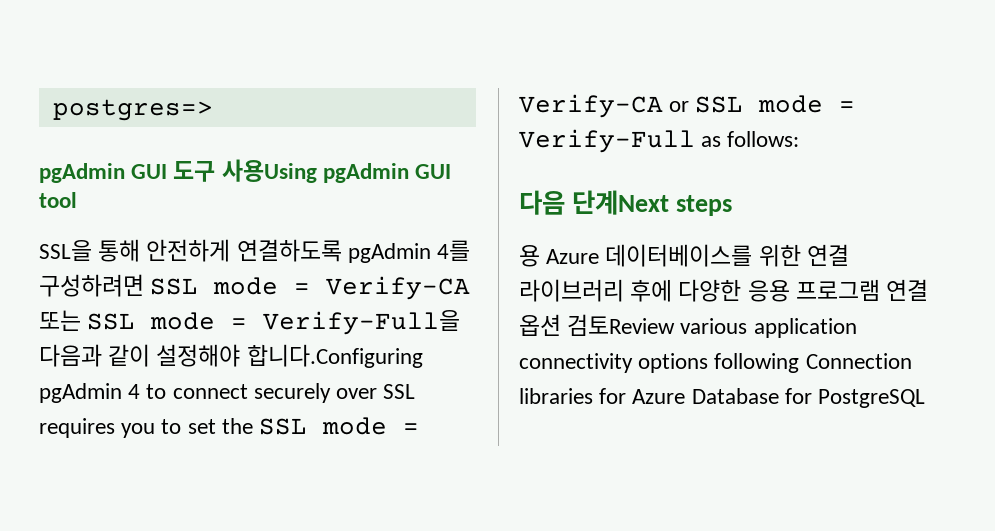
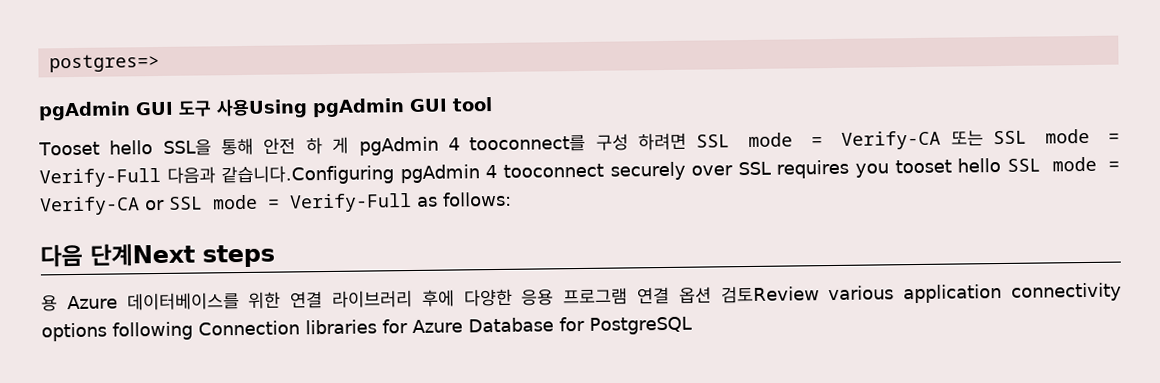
- SSL을 통해 안전하게 연결하도록 pgAdmin 4를 구성하려면 SSL mode = Verify-CA 또는 SSL mode = Verify-Full을 다음과 같이 설정해야 합니다.Configuring pgAdmin 4 to connect securely over SSL requires you to set the SSL mode = Verify-CA or SSL mode = Verify-Full as follows:
+ Tooset hello SSL을 통해 안전 하 게 pgAdmin 4 tooconnect를 구성 하려면 SSL mode = Verify-CA 또는 SSL mode = Verify-Full 다음과 같습니다.Configuring pgAdmin 4 tooconnect securely over SSL requires you tooset hello SSL mode = Verify-CA or SSL mode = Verify-Full as follows:

